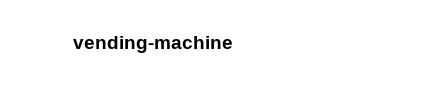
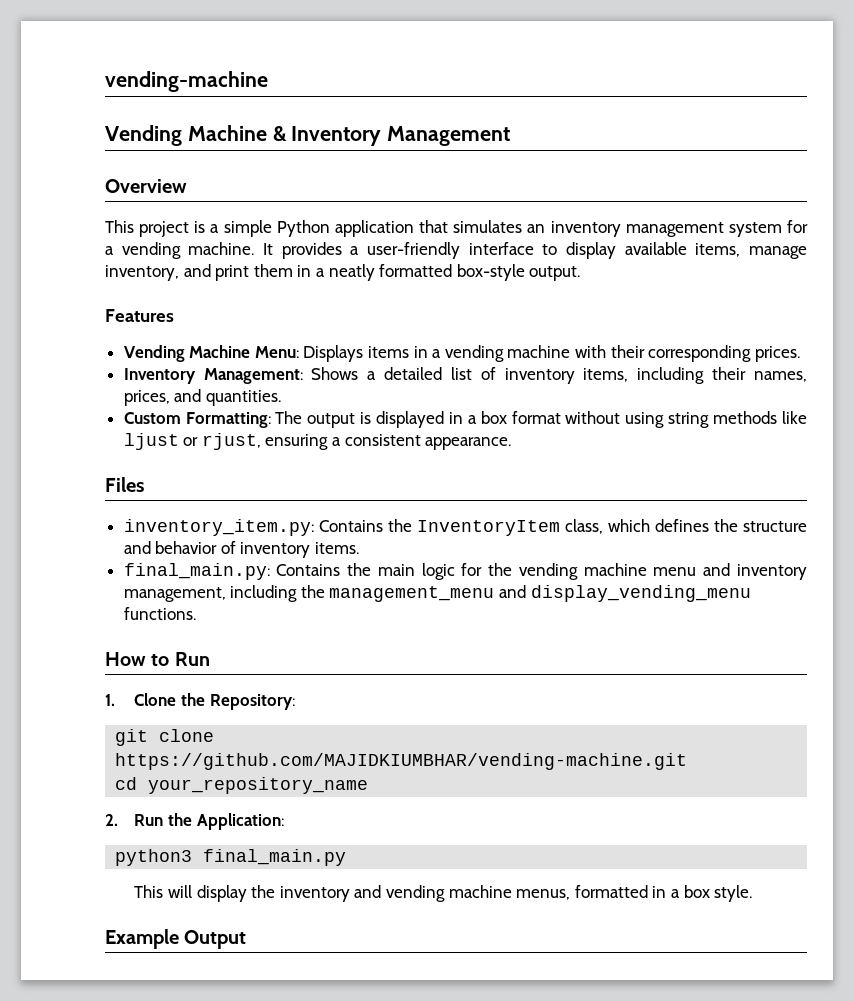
+ Vending Machine & Inventory Management
+ Overview
+ This project is a simple Python application that simulates an inventory management system for a vending machine. It provides a user-friendly interface to display available items, manage inventory, and print them in a neatly formatted box-style output.
+ Features
+ Vending Machine Menu: Displays items in a vending machine with their corresponding prices.
+ Inventory Management: Shows a detailed list of inventory items, including their names, prices, and quantities.
+ Custom Formatting: The output is displayed in a box format without using string methods like ljust or rjust, ensuring a consistent appearance.
+ Files
+ inventory_item.py: Contains the InventoryItem class, which defines the structure and behavior of inventory items.
+ final_main.py: Contains the main logic for the vending machine menu and inventory management, including the management_menu and display_vending_menu functions.
+ How to Run
+ 1. Clone the Repository:
+ git clone https://github.com/MAJIDKIUMBHAR/vending-machine.git
+ cd your_repository_name
+ 2. Run the Application:
+ python3 final_main.py
+ This will display the inventory and vending machine menus, formatted in a box style.
+ Example Output

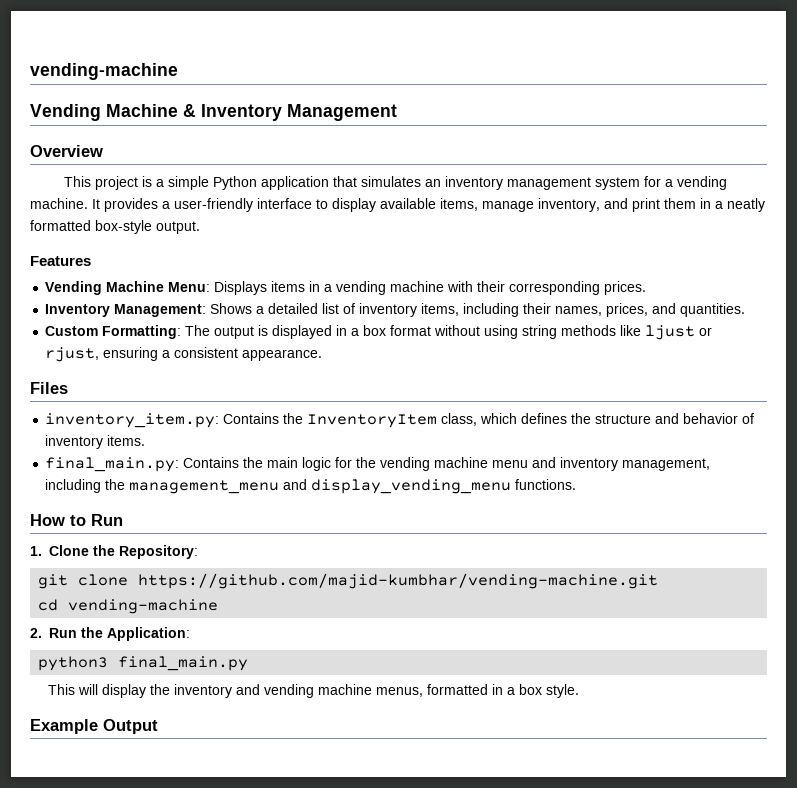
- git clone https://github.com/MAJIDKIUMBHAR/vending-machine.git
+ git clone https://github.com/majid-kumbhar/vending-machine.git
- cd your_repository_name
+ cd vending-machine

